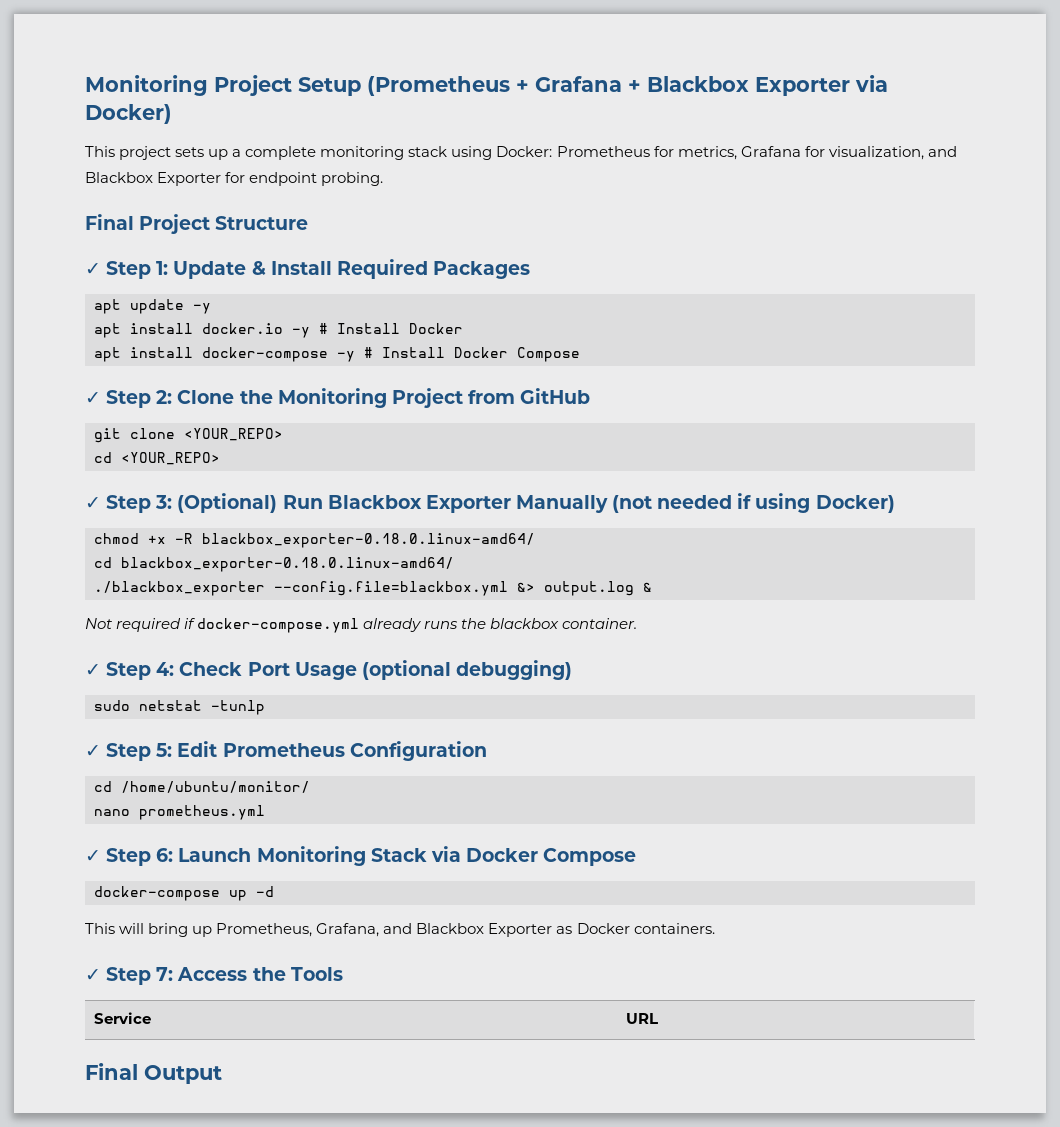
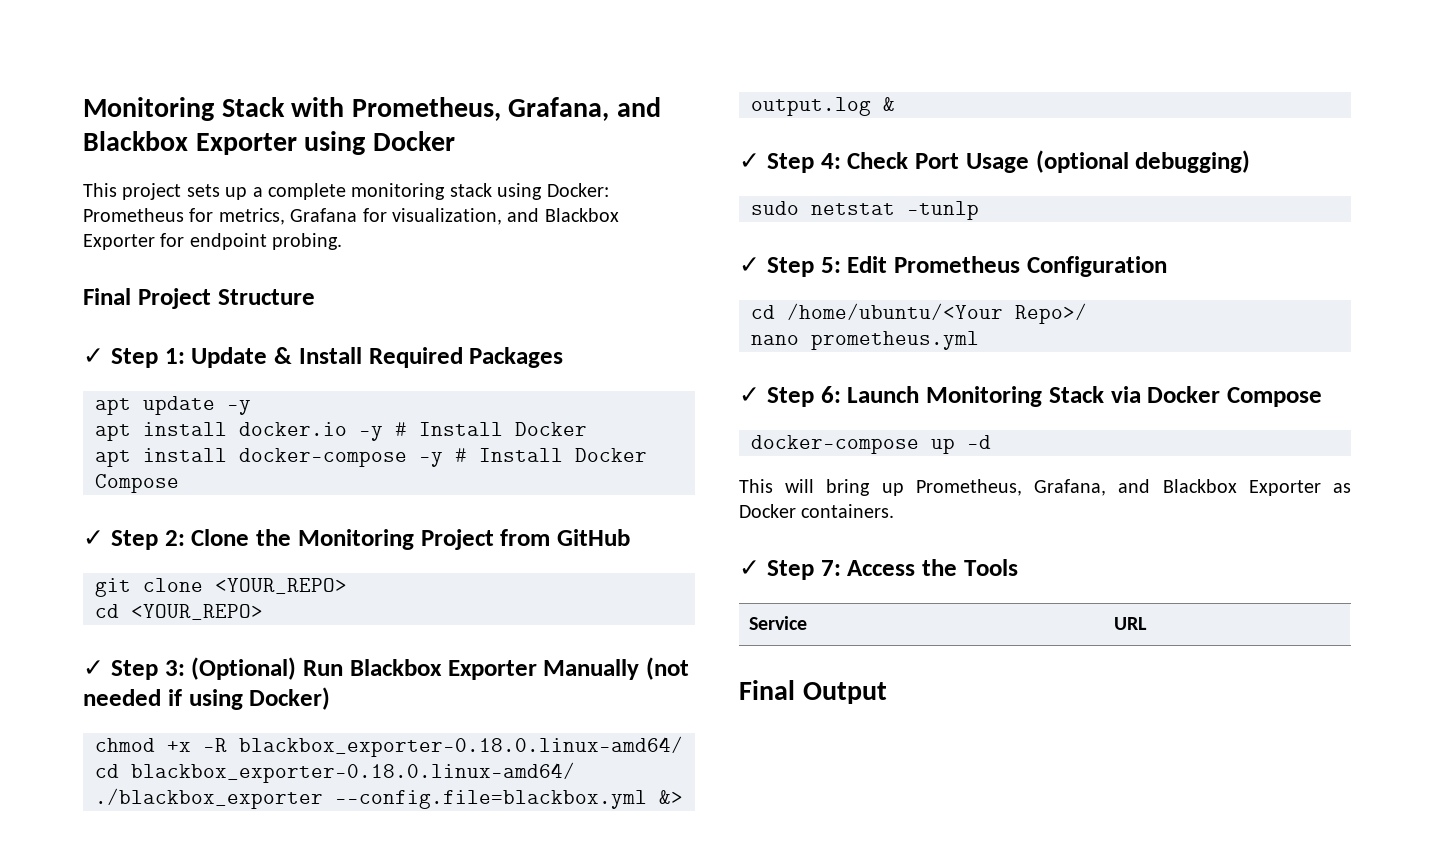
- Monitoring Project Setup (Prometheus + Grafana + Blackbox Exporter via Docker)
+ Monitoring Stack with Prometheus, Grafana, and Blackbox Exporter using Docker
- Not required if docker-compose.yml already runs the blackbox container.
- cd /home/ubuntu/monitor/
+ cd /home/ubuntu/<Your Repo>/

